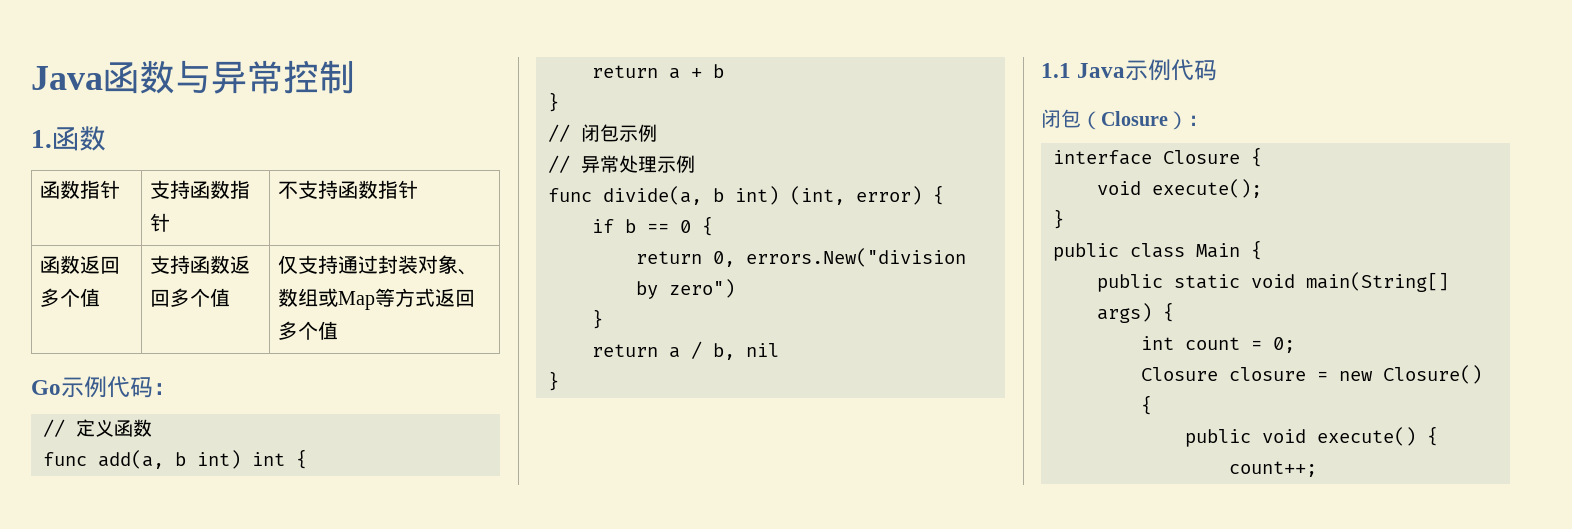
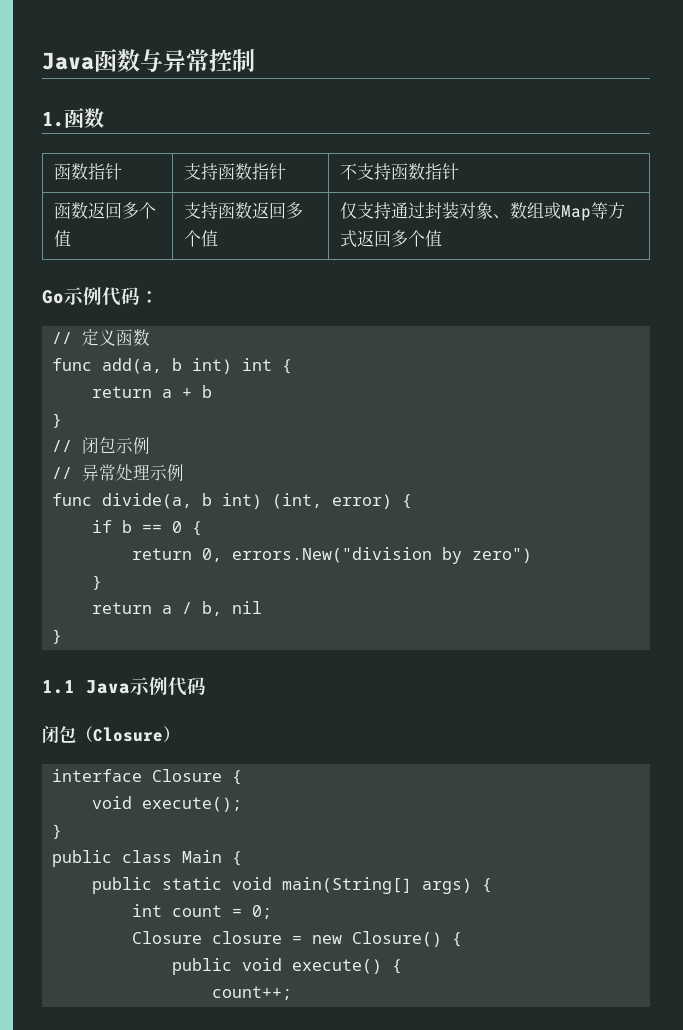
- 闭包（Closure）：
+ 闭包（Closure）

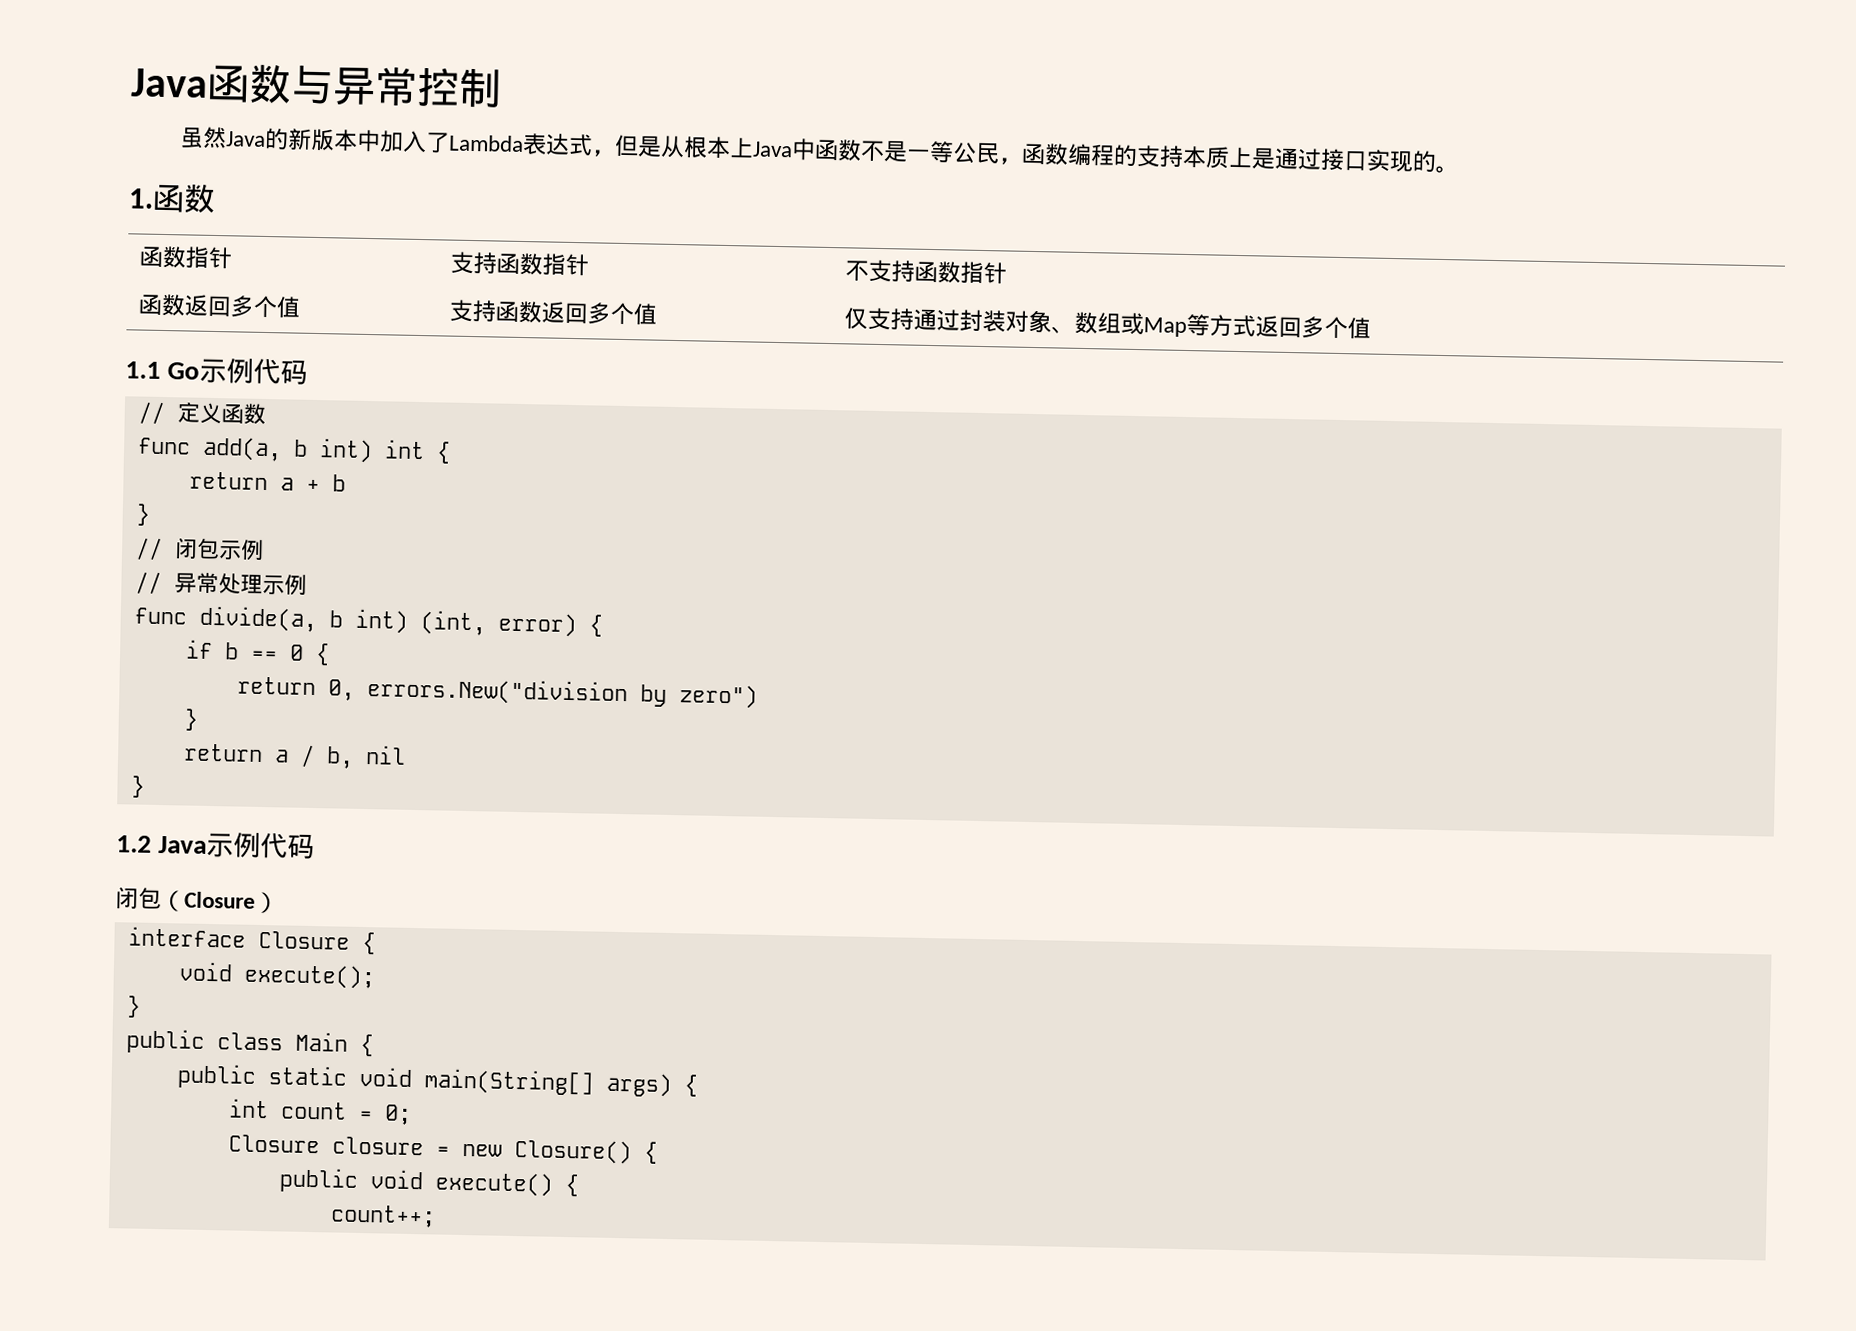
+ 虽然Java的新版本中加入了Lambda表达式，但是从根本上Java中函数不是一等公民，函数编程的支持本质上是通过接口实现的。
- Go示例代码：
+ 1.1 Go示例代码
- 1.1 Java示例代码
+ 1.2 Java示例代码

